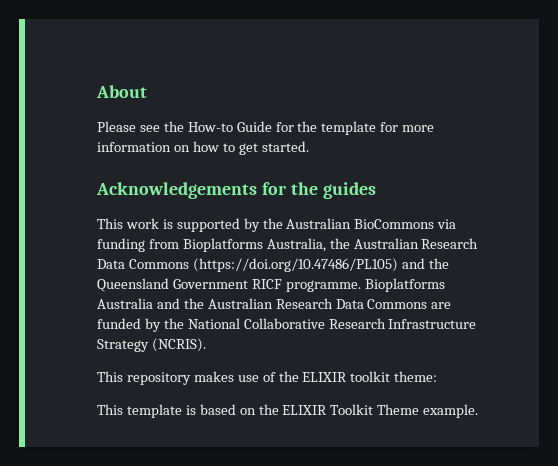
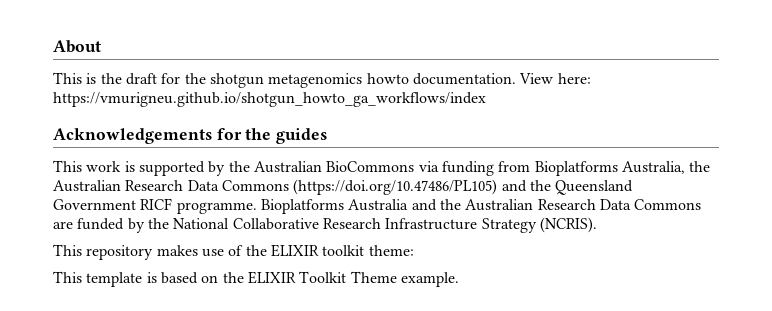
- Please see the How-to Guide for the template for more information on how to get started.
+ This is the draft for the shotgun metagenomics howto documentation. View here: https://vmurigneu.github.io/shotgun_howto_ga_workflows/index

